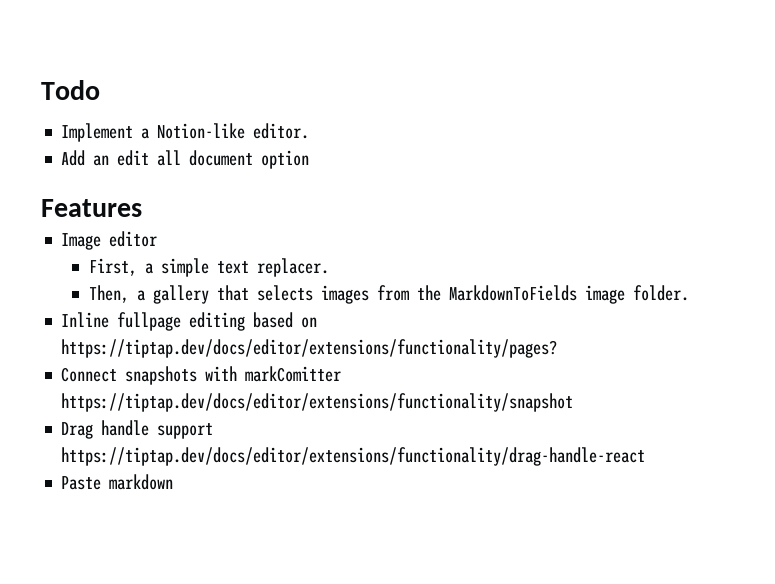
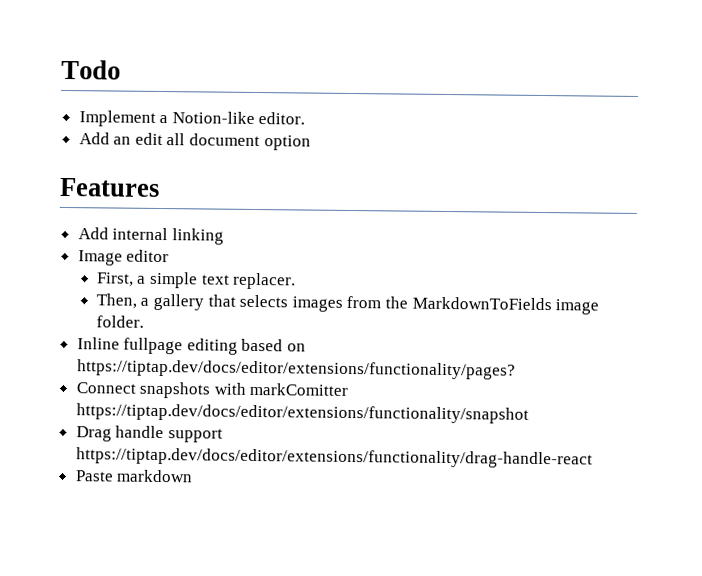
+ Add internal linking

